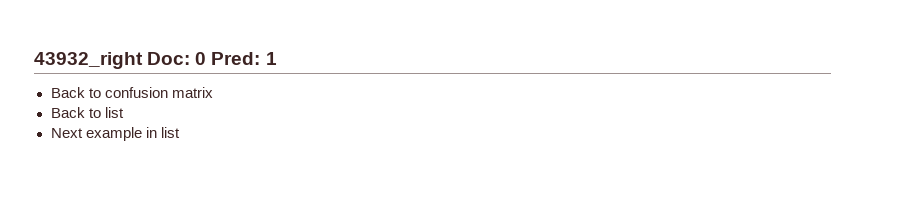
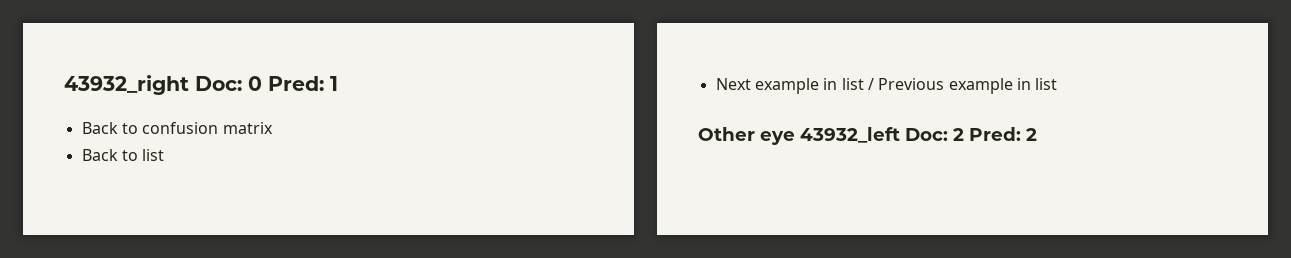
- Next example in list
+ Next example in list / Previous example in list
+ Other eye 43932_left Doc: 2 Pred: 2

